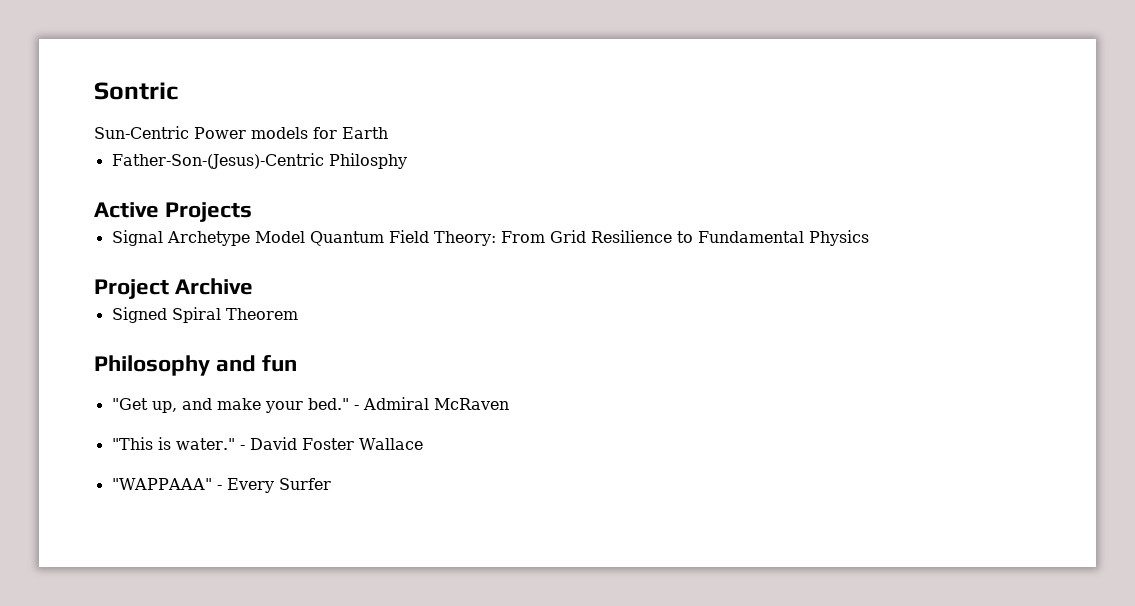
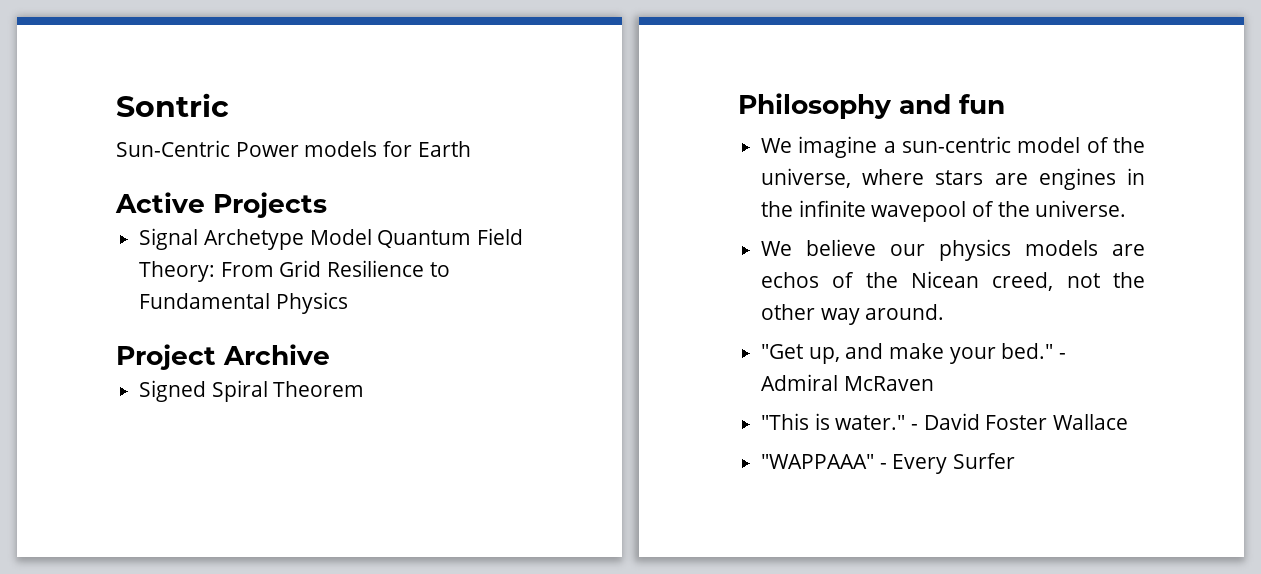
- Father-Son-(Jesus)-Centric Philosphy
+ We imagine a sun-centric model of the universe, where stars are engines in the infinite wavepool of the universe.
+ We believe our physics models are echos of the Nicean creed, not the other way around.

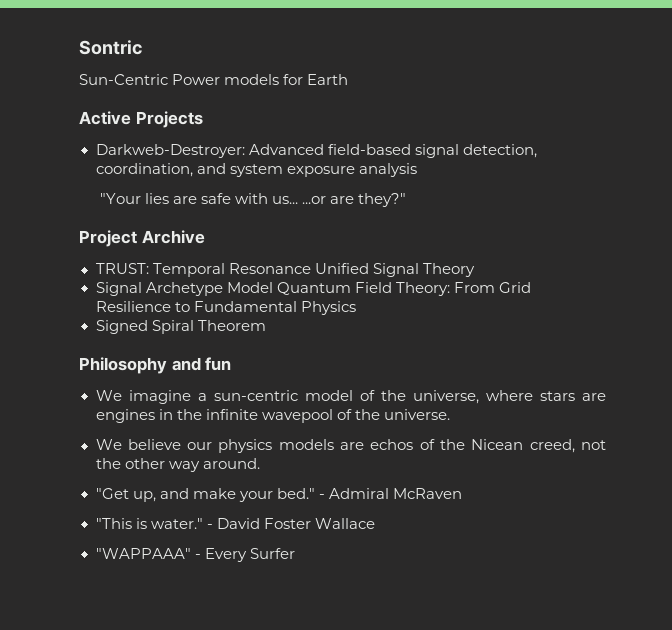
+ Darkweb-Destroyer: Advanced field-based signal detection, coordination, and system exposure analysis
+ "Your lies are safe with us... ...or are they?"
+ Project Archive
+ TRUST: Temporal Resonance Unified Signal Theory
- Project Archive

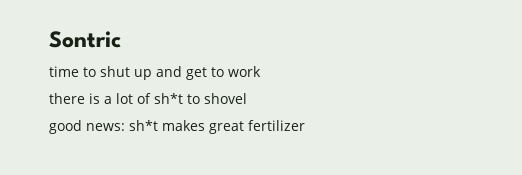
- Sun-Centric Power models for Earth
- Active Projects
- Darkweb-Destroyer: Advanced field-based signal detection, coordination, and system exposure analysis
- "Your lies are safe with us... ...or are they?"
- Project Archive
- TRUST: Temporal Resonance Unified Signal Theory
- Signal Archetype Model Quantum Field Theory: From Grid Resilience to Fundamental Physics
- Signed Spiral Theorem
- Philosophy and fun
- We imagine a sun-centric model of the universe, where stars are engines in the infinite wavepool of the universe.
- We believe our physics models are echos of the Nicean creed, not the other way around.
- "Get up, and make your bed." - Admiral McRaven
- "This is water." - David Foster Wallace
- "WAPPAAA" - Every Surfer
+ time to shut up and get to work
+ there is a lot of sh*t to shovel
+ good news: sh*t makes great fertilizer

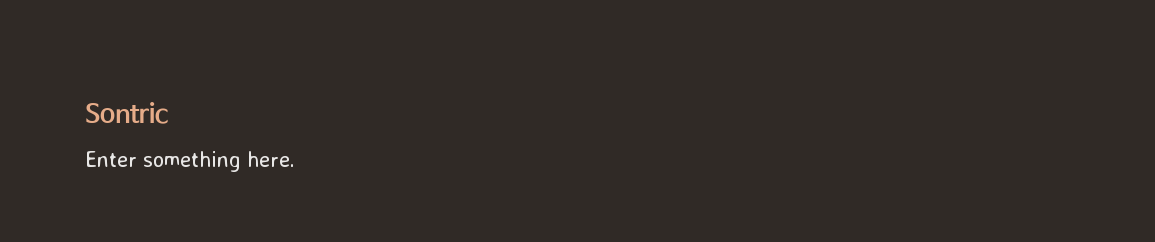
- time to shut up and get to work
- there is a lot of sh*t to shovel
- good news: sh*t makes great fertilizer
+ Enter something here.

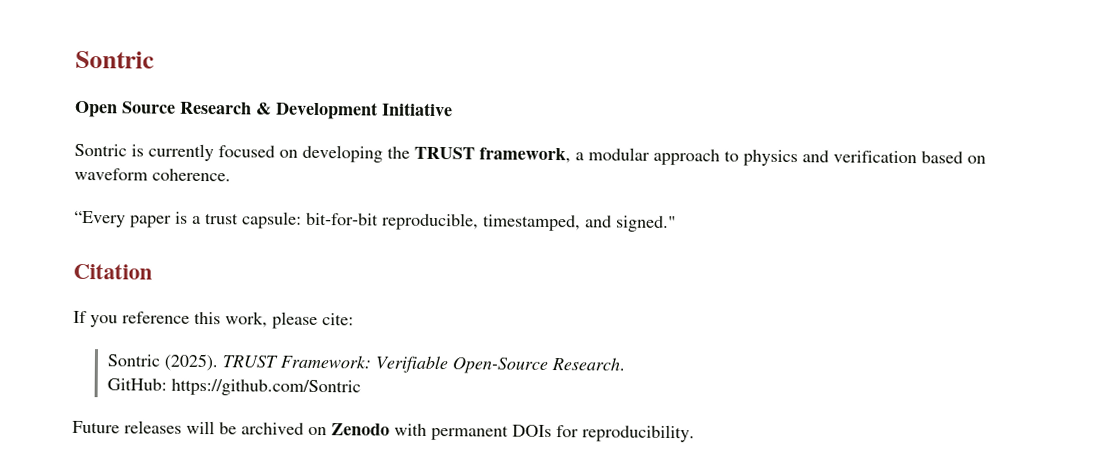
- Enter something here.
+ Open Source Research & Development Initiative
+ Sontric is currently focused on developing the TRUST framework, a modular approach to physics and verification based on waveform coherence.
+ “Every paper is a trust capsule: bit-for-bit reproducible, timestamped, and signed."
+ Citation
+ If you reference this work, please cite:
+ Sontric (2025). TRUST Framework: Verifiable Open-Source Research.
+ GitHub: https://github.com/Sontric
+ Future releases will be archived on Zenodo with permanent DOIs for reproducibility.

